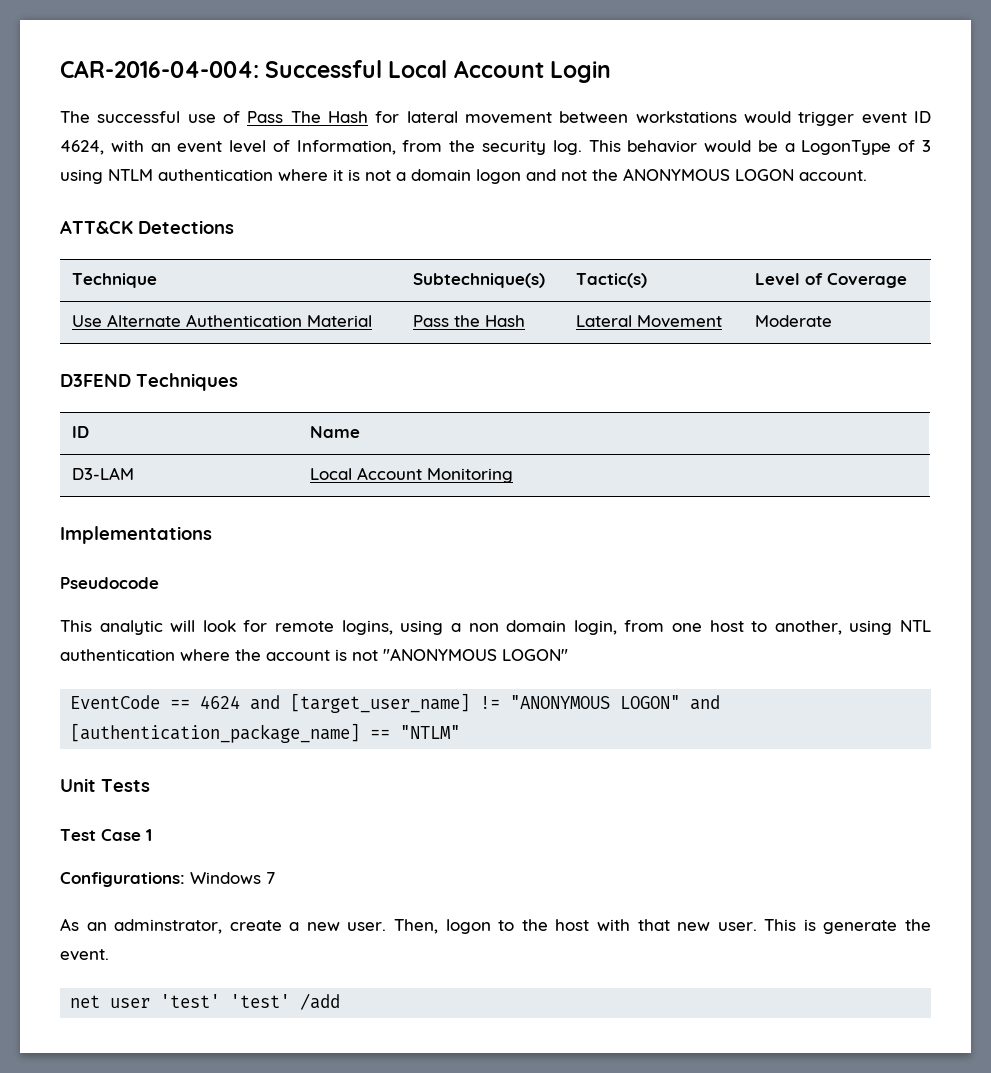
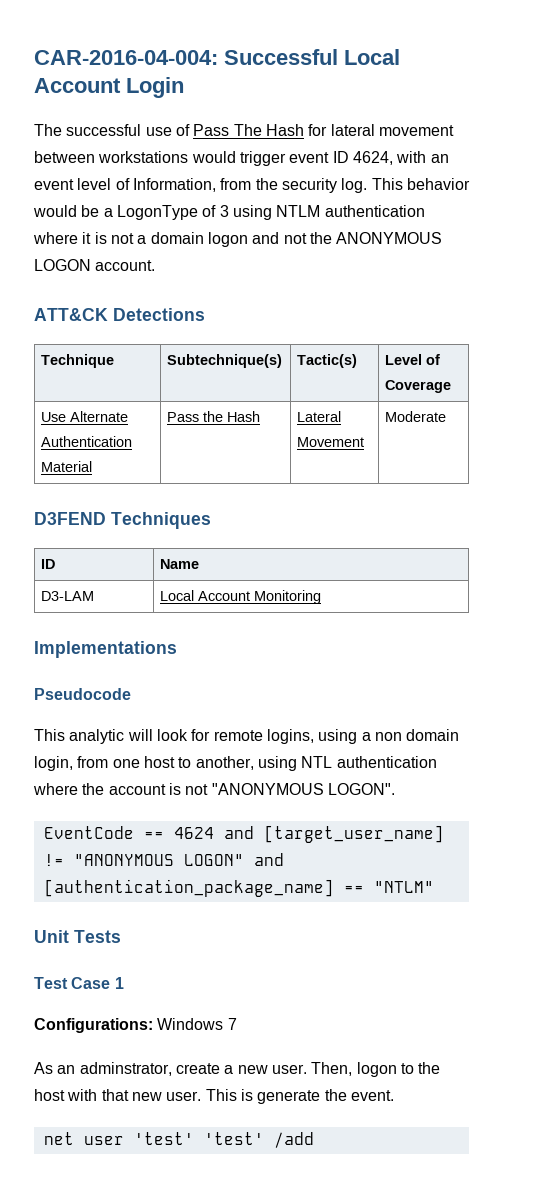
- This analytic will look for remote logins, using a non domain login, from one host to another, using NTL authentication where the account is not "ANONYMOUS LOGON"
+ This analytic will look for remote logins, using a non domain login, from one host to another, using NTL authentication where the account is not "ANONYMOUS LOGON".

